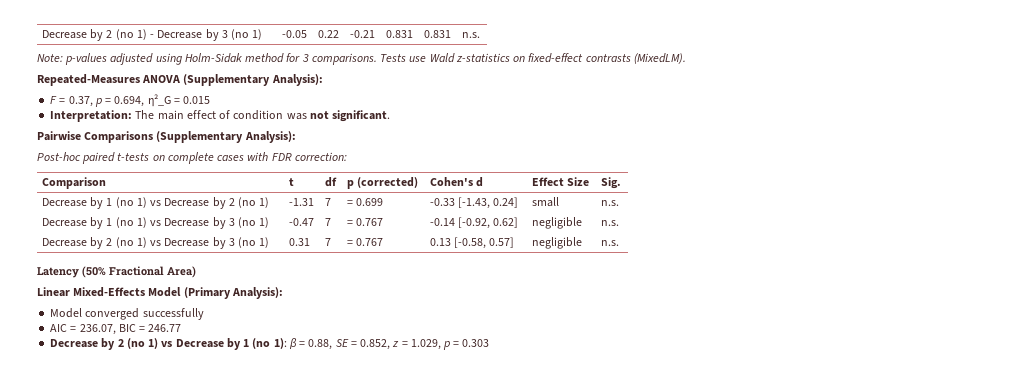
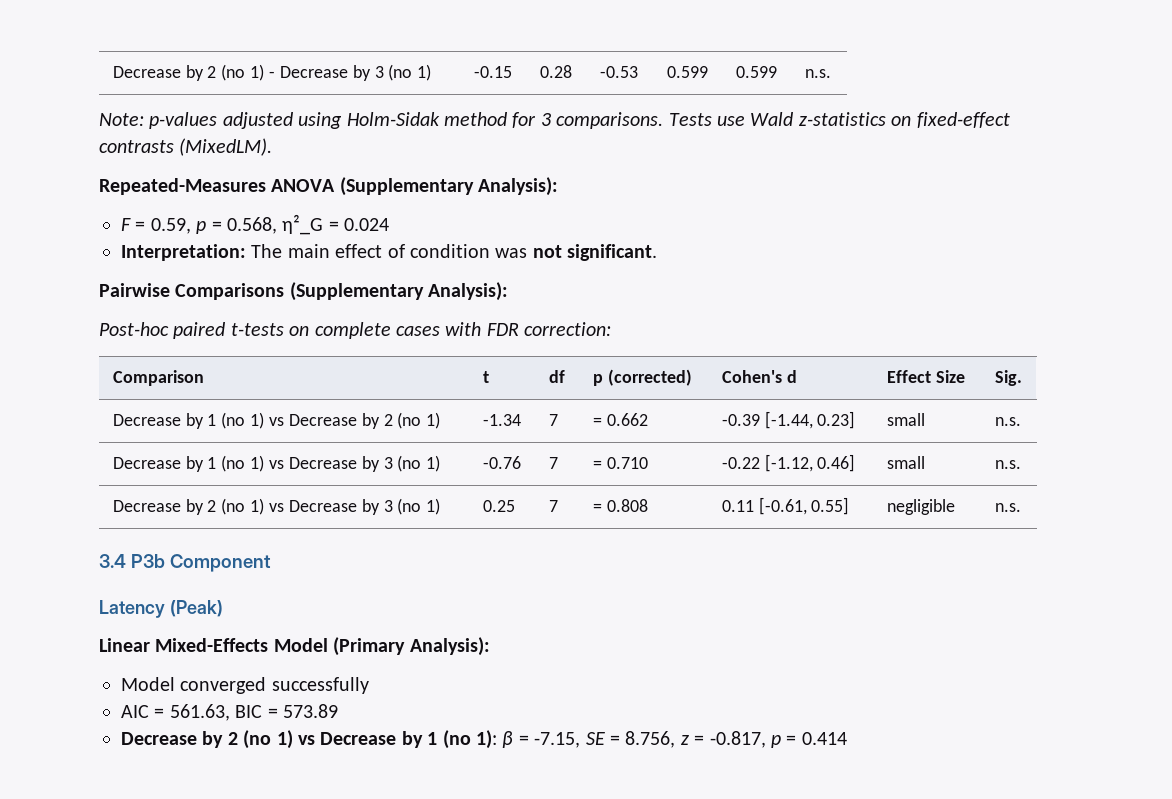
- Decrease by 2 (no 1) - Decrease by 3 (no 1) | -0.05 | 0.22 | -0.21 | 0.831 | 0.831 | n.s.
+ Decrease by 2 (no 1) - Decrease by 3 (no 1) | -0.15 | 0.28 | -0.53 | 0.599 | 0.599 | n.s.
- F = 0.37, p = 0.694, η²_G = 0.015
+ F = 0.59, p = 0.568, η²_G = 0.024
- Decrease by 1 (no 1) vs Decrease by 2 (no 1) | -1.31 | 7 | = 0.699 | -0.33 [-1.43, 0.24] | small | n.s.
+ Decrease by 1 (no 1) vs Decrease by 2 (no 1) | -1.34 | 7 | = 0.662 | -0.39 [-1.44, 0.23] | small | n.s.
- Decrease by 1 (no 1) vs Decrease by 3 (no 1) | -0.47 | 7 | = 0.767 | -0.14 [-0.92, 0.62] | negligible | n.s.
+ Decrease by 1 (no 1) vs Decrease by 3 (no 1) | -0.76 | 7 | = 0.710 | -0.22 [-1.12, 0.46] | small | n.s.
- Decrease by 2 (no 1) vs Decrease by 3 (no 1) | 0.31 | 7 | = 0.767 | 0.13 [-0.58, 0.57] | negligible | n.s.
- Latency (50% Fractional Area)
+ Decrease by 2 (no 1) vs Decrease by 3 (no 1) | 0.25 | 7 | = 0.808 | 0.11 [-0.61, 0.55] | negligible | n.s.
+ 3.4 P3b Component
+ Latency (Peak)
- AIC = 236.07, BIC = 246.77
+ AIC = 561.63, BIC = 573.89
- Decrease by 2 (no 1) vs Decrease by 1 (no 1): β = 0.88, SE = 0.852, z = 1.029, p = 0.303
+ Decrease by 2 (no 1) vs Decrease by 1 (no 1): β = -7.15, SE = 8.756, z = -0.817, p = 0.414

